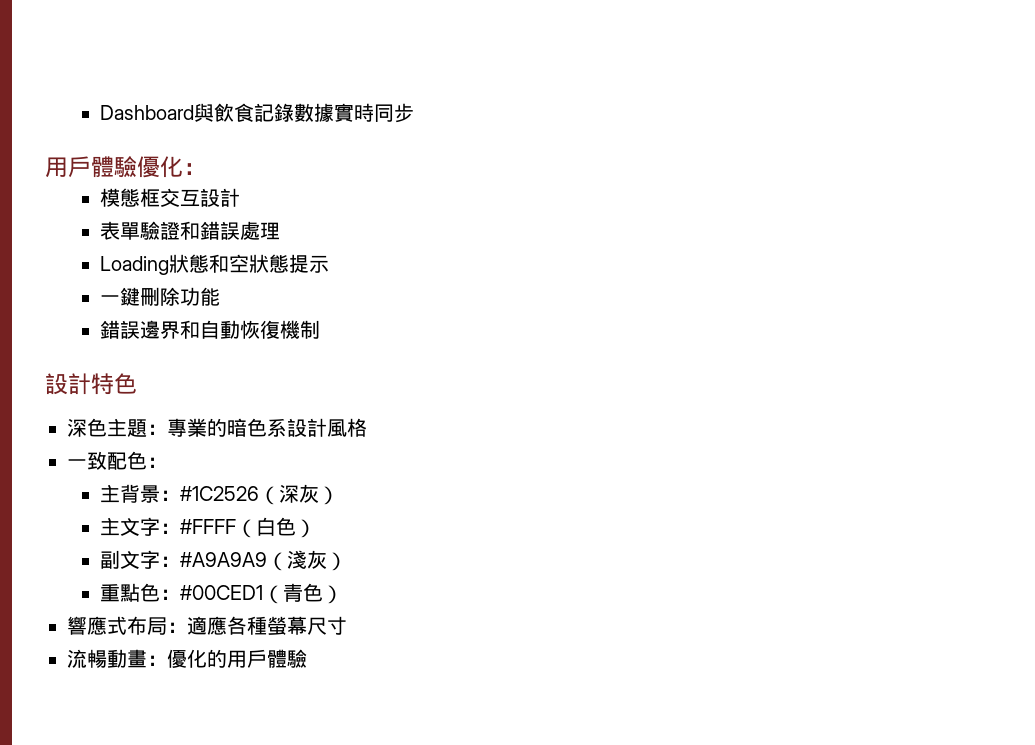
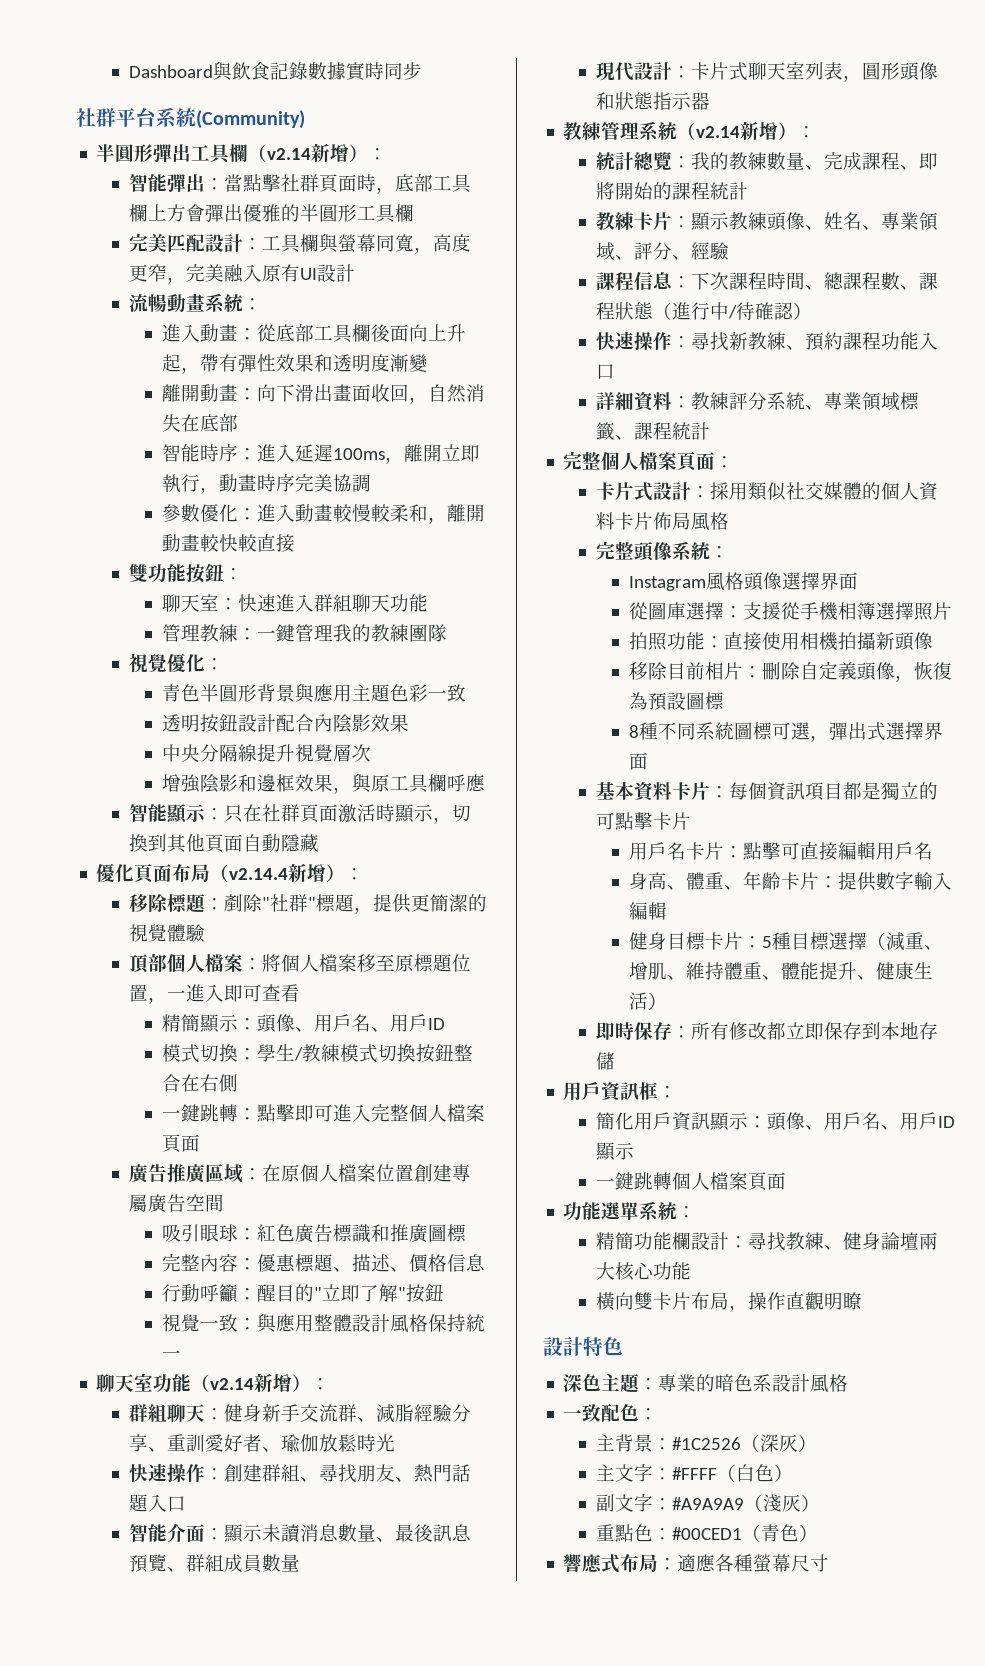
- 用戶體驗優化：
- 模態框交互設計
- 表單驗證和錯誤處理
- Loading狀態和空狀態提示
- 一鍵刪除功能
- 錯誤邊界和自動恢復機制
+ 社群平台系統(Community)
+ 半圓形彈出工具欄（v2.14新增）：
+ 智能彈出：當點擊社群頁面時，底部工具欄上方會彈出優雅的半圓形工具欄
+ 完美匹配設計：工具欄與螢幕同寬，高度更窄，完美融入原有UI設計
+ 流暢動畫系統：
+ 進入動畫：從底部工具欄後面向上升起，帶有彈性效果和透明度漸變
+ 離開動畫：向下滑出畫面收回，自然消失在底部
+ 智能時序：進入延遲100ms，離開立即執行，動畫時序完美協調
+ 參數優化：進入動畫較慢較柔和，離開動畫較快較直接
+ 雙功能按鈕：
+ 聊天室：快速進入群組聊天功能
+ 管理教練：一鍵管理我的教練團隊
+ 視覺優化：
+ 青色半圓形背景與應用主題色彩一致
+ 透明按鈕設計配合內陰影效果
+ 中央分隔線提升視覺層次
+ 增強陰影和邊框效果，與原工具欄呼應
+ 智能顯示：只在社群頁面激活時顯示，切換到其他頁面自動隱藏
+ 優化頁面布局（v2.14.4新增）：
+ 移除標題：剷除"社群"標題，提供更簡潔的視覺體驗
+ 頂部個人檔案：將個人檔案移至原標題位置，一進入即可查看
+ 精簡顯示：頭像、用戶名、用戶ID
+ 模式切換：學生/教練模式切換按鈕整合在右側
+ 一鍵跳轉：點擊即可進入完整個人檔案頁面
+ 廣告推廣區域：在原個人檔案位置創建專屬廣告空間
+ 吸引眼球：紅色廣告標識和推廣圖標
+ 完整內容：優惠標題、描述、價格信息
+ 行動呼籲：醒目的"立即了解"按鈕
+ 視覺一致：與應用整體設計風格保持統一
+ 聊天室功能（v2.14新增）：
+ 群組聊天：健身新手交流群、減脂經驗分享、重訓愛好者、瑜伽放鬆時光
+ 快速操作：創建群組、尋找朋友、熱門話題入口
+ 智能介面：顯示未讀消息數量、最後訊息預覽、群組成員數量
+ 現代設計：卡片式聊天室列表，圓形頭像和狀態指示器
+ 教練管理系統（v2.14新增）：
+ 統計總覽：我的教練數量、完成課程、即將開始的課程統計
+ 教練卡片：顯示教練頭像、姓名、專業領域、評分、經驗
+ 課程信息：下次課程時間、總課程數、課程狀態（進行中/待確認）
+ 快速操作：尋找新教練、預約課程功能入口
+ 詳細資料：教練評分系統、專業領域標籤、課程統計
+ 完整個人檔案頁面：
+ 卡片式設計：採用類似社交媒體的個人資料卡片佈局風格
+ 完整頭像系統：
+ Instagram風格頭像選擇界面
+ 從圖庫選擇：支援從手機相簿選擇照片
+ 拍照功能：直接使用相機拍攝新頭像
+ 移除目前相片：刪除自定義頭像，恢復為預設圖標
+ 8種不同系統圖標可選，彈出式選擇界面
+ 基本資料卡片：每個資訊項目都是獨立的可點擊卡片
+ 用戶名卡片：點擊可直接編輯用戶名
+ 身高、體重、年齡卡片：提供數字輸入編輯
+ 健身目標卡片：5種目標選擇（減重、增肌、維持體重、體能提升、健康生活）
+ 即時保存：所有修改都立即保存到本地存儲
+ 用戶資訊框：
+ 簡化用戶資訊顯示：頭像、用戶名、用戶ID顯示
+ 一鍵跳轉個人檔案頁面
+ 功能選單系統：
+ 精簡功能欄設計：尋找教練、健身論壇兩大核心功能
+ 橫向雙卡片布局，操作直觀明瞭
- 流暢動畫：優化的用戶體驗

